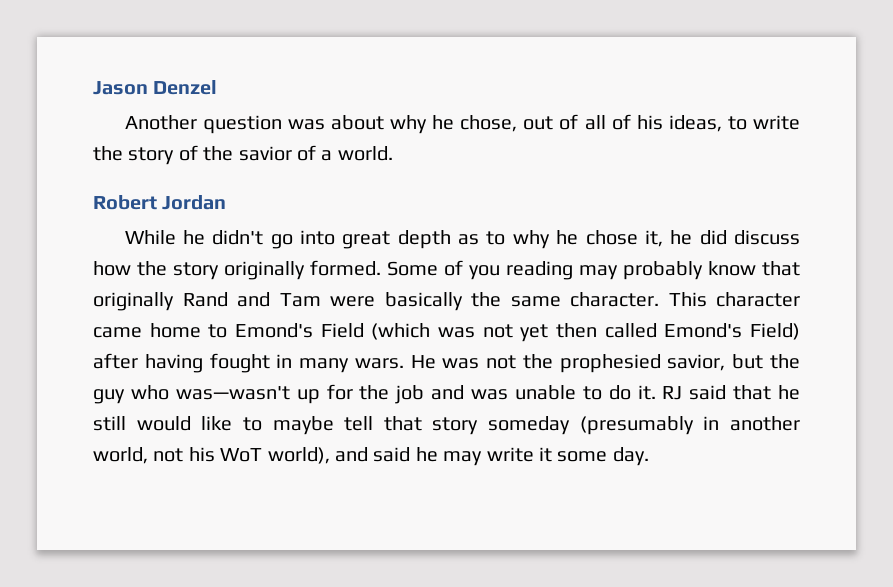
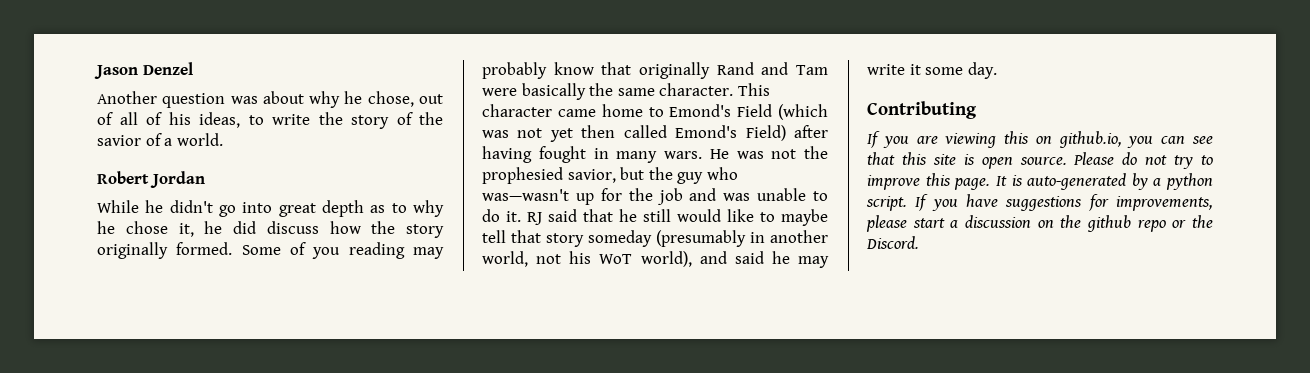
+ Contributing
+ If you are viewing this on github.io, you can see that this site is open source. Please do not try to improve this page. It is auto-generated by a python script. If you have suggestions for improvements, please start a discussion on the github repo or the Discord.

